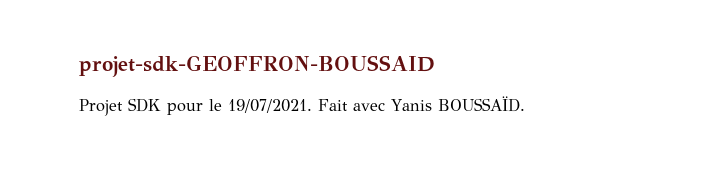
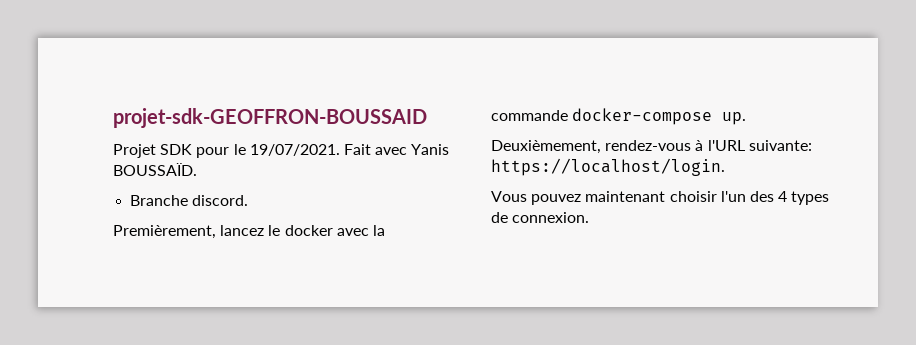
+ Branche discord.
+ Premièrement, lancez le docker avec la commande docker-compose up.
+ Deuxièmement, rendez-vous à l'URL suivante: https://localhost/login.
+ Vous pouvez maintenant choisir l'un des 4 types de connexion.

